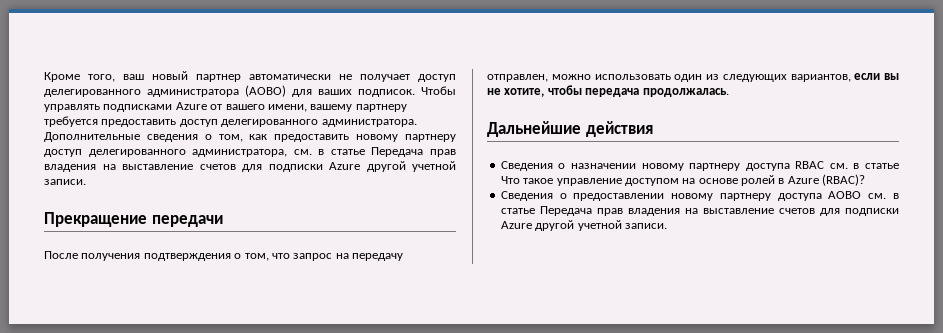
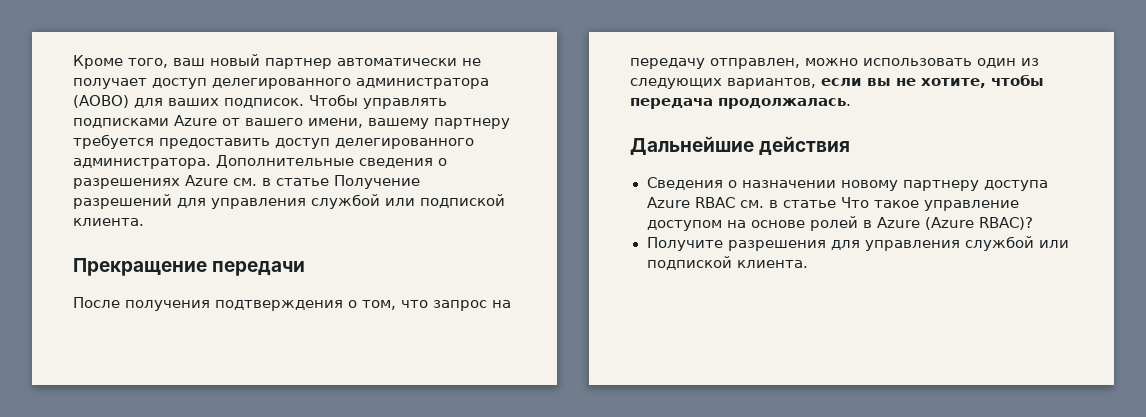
- Дополнительные сведения о том, как предоставить новому партнеру доступ делегированного администратора, см. в статье Передача прав владения на выставление счетов для подписки Azure другой учетной записи.
+ Дополнительные сведения о разрешениях Azure см. в статье Получение разрешений для управления службой или подпиской клиента.
- Сведения о назначении новому партнеру доступа RBAC см. в статье Что такое управление доступом на основе ролей в Azure (RBAC)?
- Сведения о предоставлении новому партнеру доступа AOBO см. в статье Передача прав владения на выставление счетов для подписки Azure другой учетной записи.
+ Сведения о назначении новому партнеру доступа Azure RBAC см. в статье Что такое управление доступом на основе ролей в Azure (Azure RBAC)?
+ Получите разрешения для управления службой или подпиской клиента.

